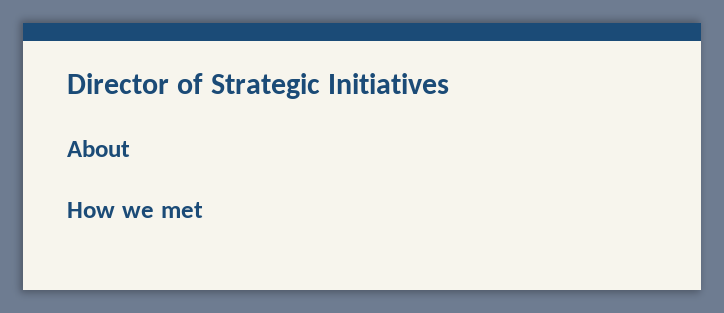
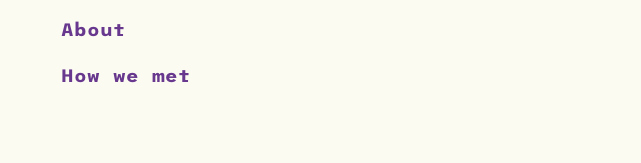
- Director of Strategic Initiatives

